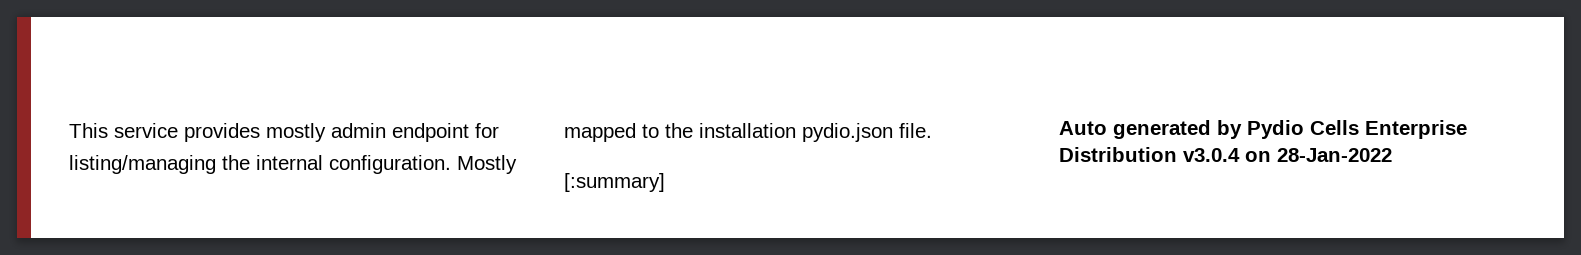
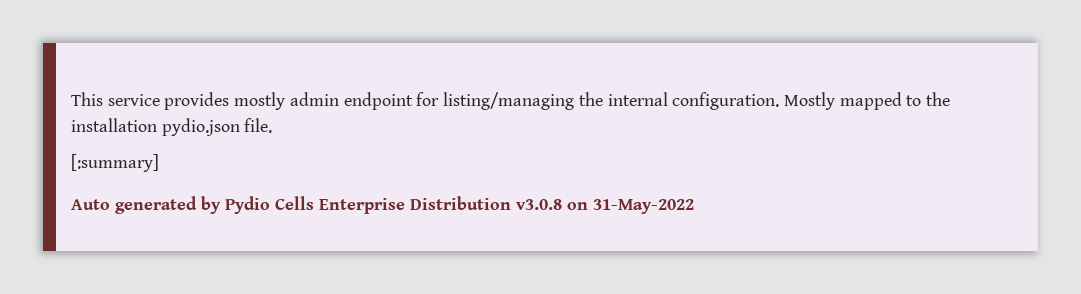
- Auto generated by Pydio Cells Enterprise Distribution v3.0.4 on 28-Jan-2022
+ Auto generated by Pydio Cells Enterprise Distribution v3.0.8 on 31-May-2022

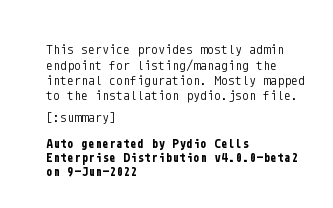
- Auto generated by Pydio Cells Enterprise Distribution v3.0.8 on 31-May-2022
+ Auto generated by Pydio Cells Enterprise Distribution v4.0.0-beta2 on 9-Jun-2022

